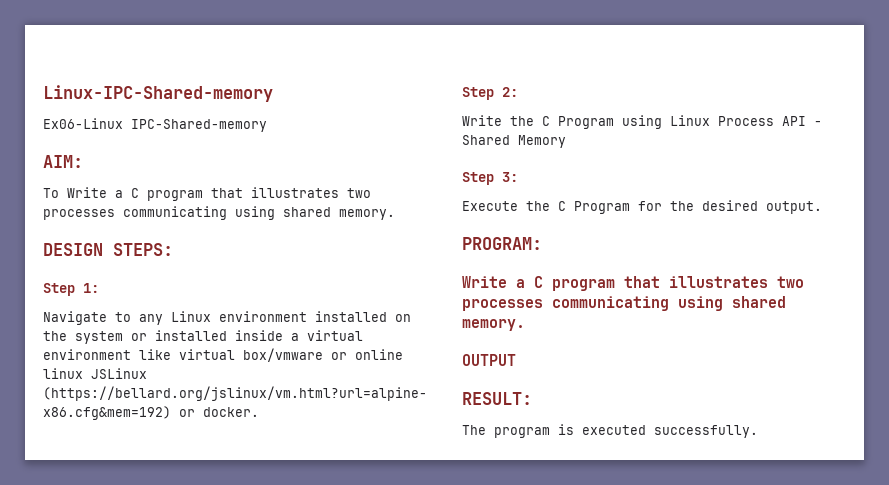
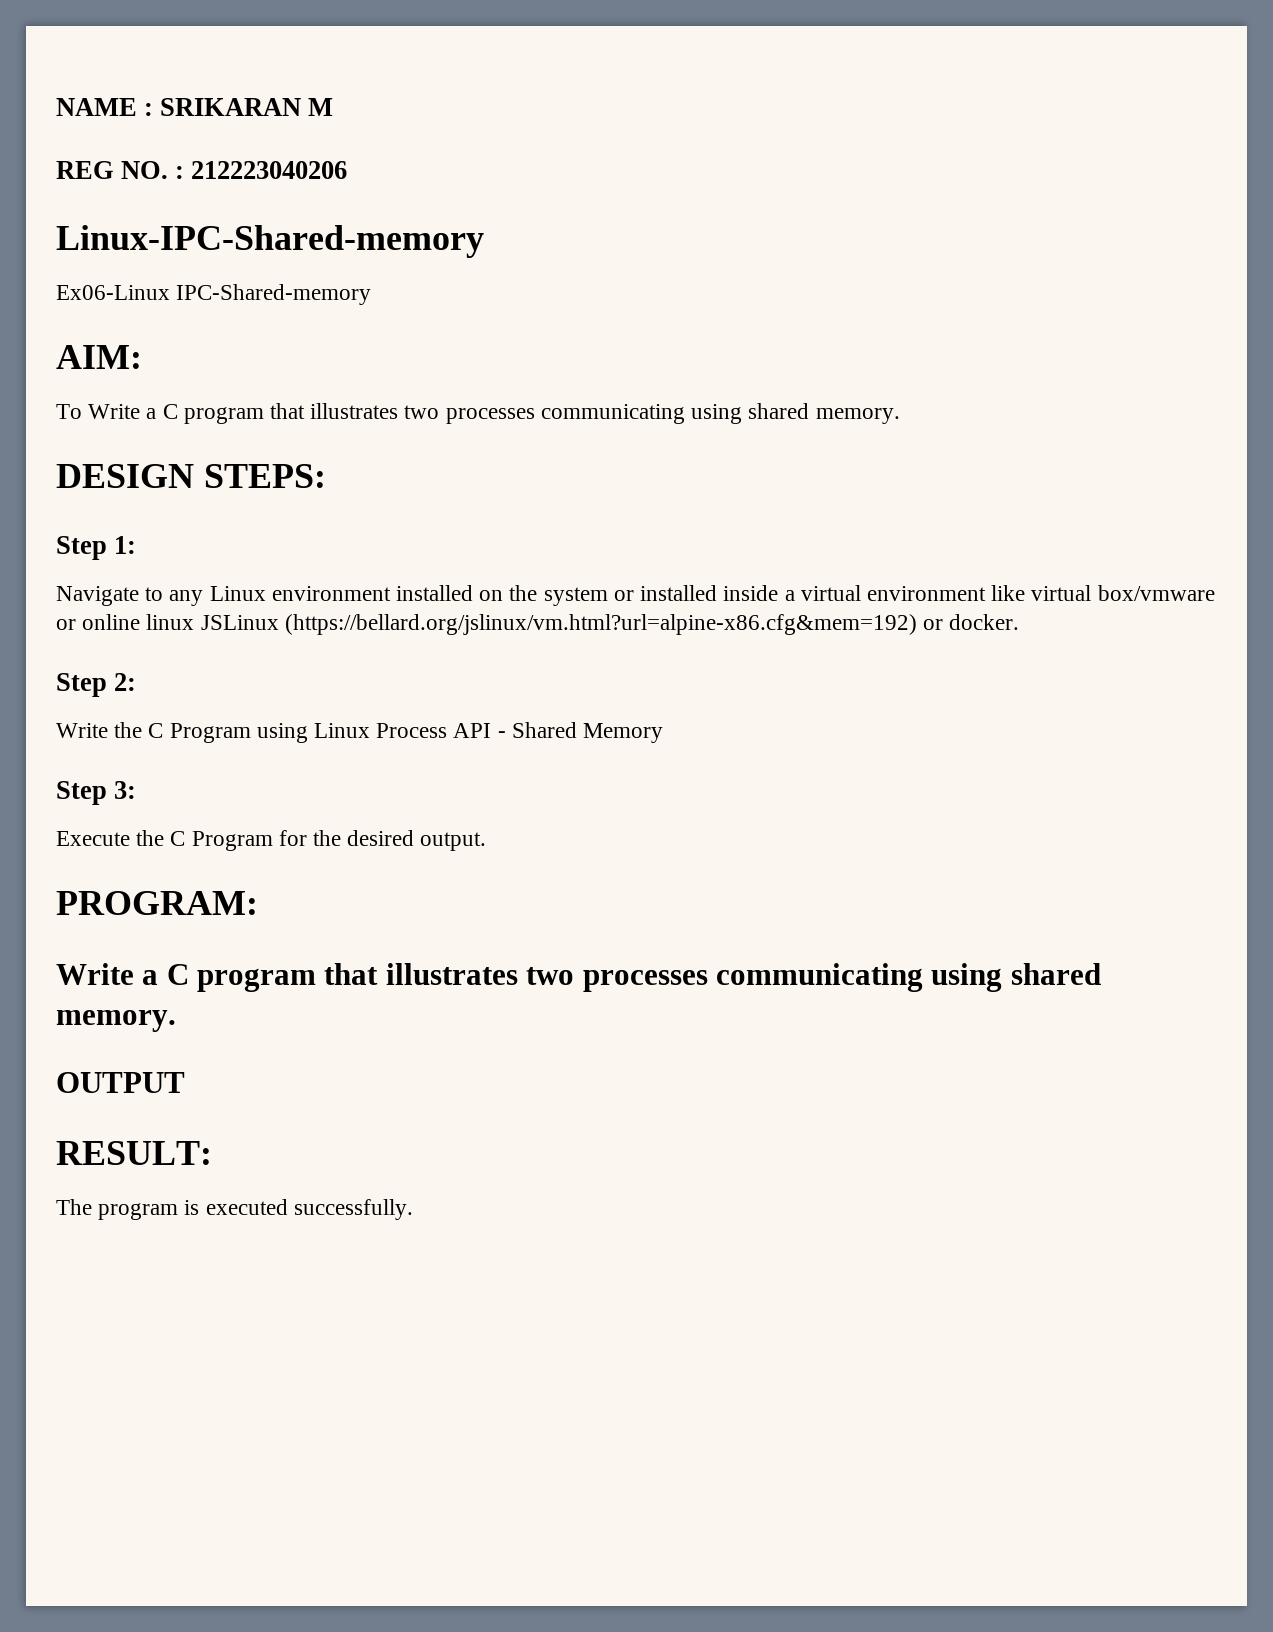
+ NAME : SRIKARAN M
+ REG NO. : 212223040206

